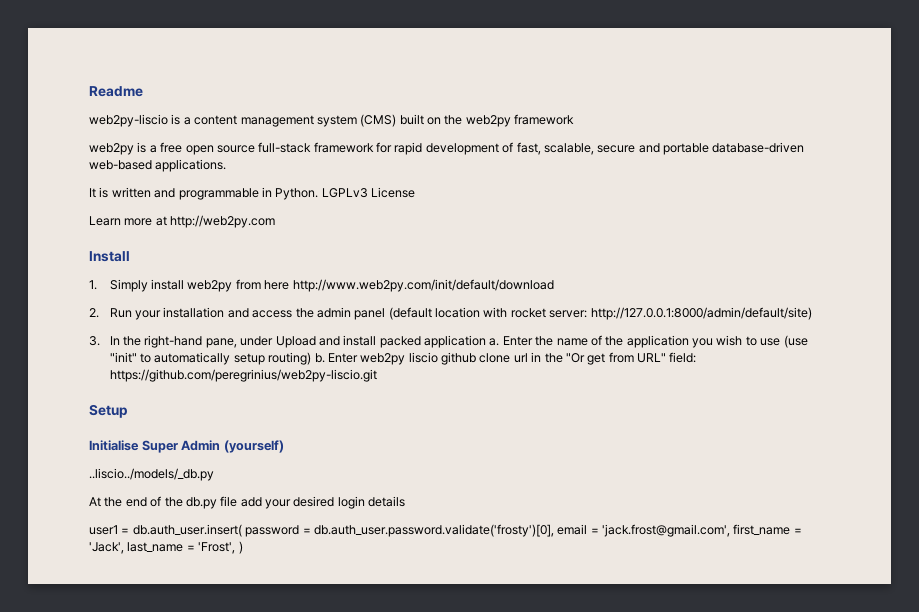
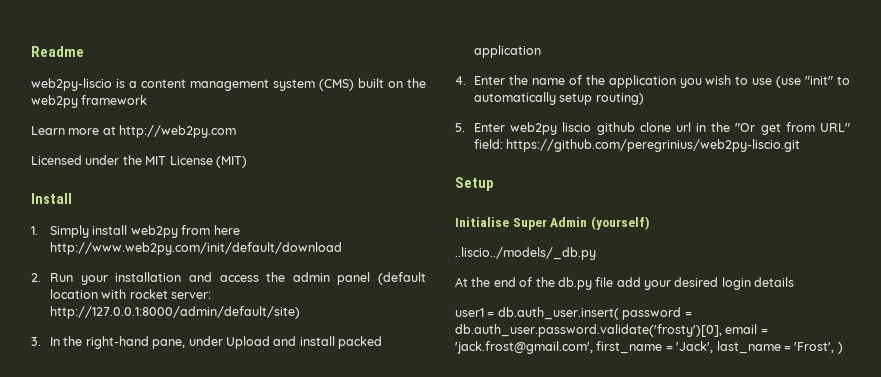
- web2py is a free open source full-stack framework for rapid development of fast, scalable, secure and portable database-driven web-based applications.
- It is written and programmable in Python. LGPLv3 License
  Learn more at http://web2py.com
+ Licensed under the MIT License (MIT)
- 3. In the right-hand pane, under Upload and install packed application a. Enter the name of the application you wish to use (use "init" to automatically setup routing) b. Enter web2py liscio github clone url in the "Or get from URL" field: https://github.com/peregrinius/web2py-liscio.git
+ 3. In the right-hand pane, under Upload and install packed application
+ 4. Enter the name of the application you wish to use (use "init" to automatically setup routing)
+ 5. Enter web2py liscio github clone url in the "Or get from URL" field: https://github.com/peregrinius/web2py-liscio.git

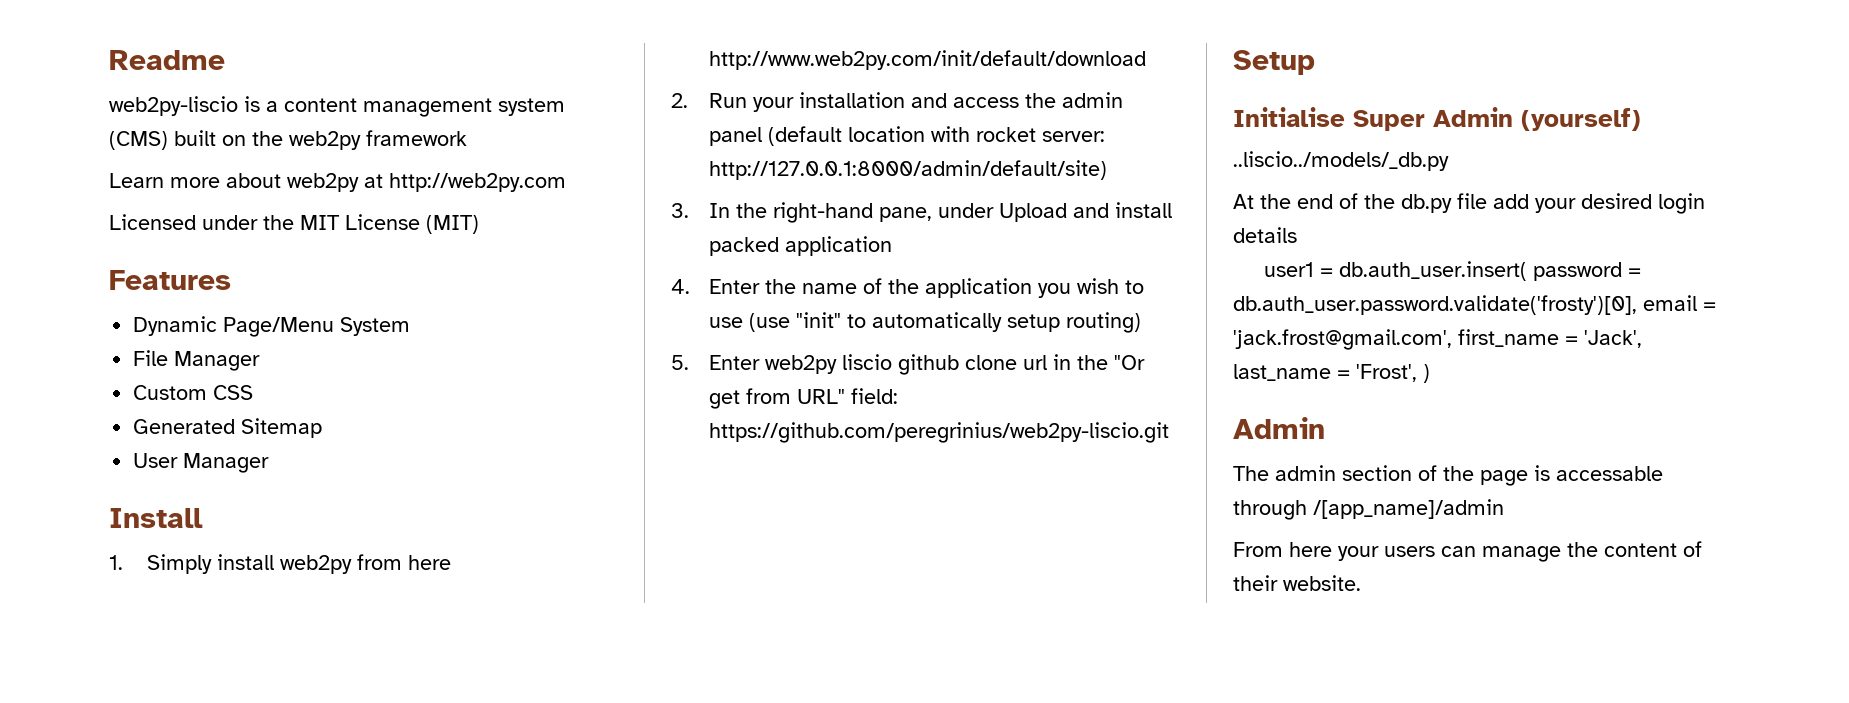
- Learn more at http://web2py.com
+ Learn more about web2py at http://web2py.com
+ Features
+ Dynamic Page/Menu System
+ File Manager
+ Custom CSS
+ Generated Sitemap
+ User Manager
  user1 = db.auth_user.insert( password = db.auth_user.password.validate('frosty')[0], email = 'jack.frost@gmail.com', first_name = 'Jack', last_name = 'Frost', )
+ Admin
+ The admin section of the page is accessable through /[app_name]/admin
+ From here your users can manage the content of their website.

